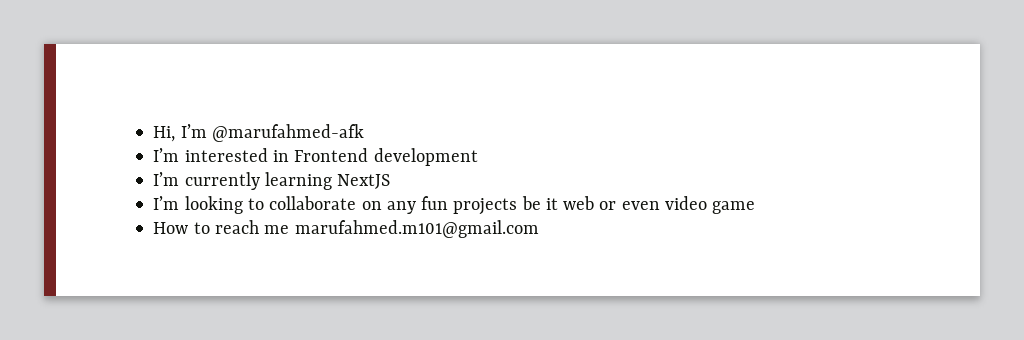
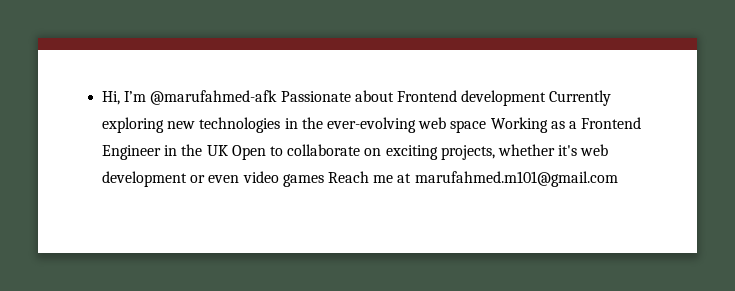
- Hi, I’m @marufahmed-afk
- I’m interested in Frontend development
- I’m currently learning NextJS
- I’m looking to collaborate on any fun projects be it web or even video game
- How to reach me marufahmed.m101@gmail.com
+ Hi, I’m @marufahmed-afk Passionate about Frontend development Currently exploring new technologies in the ever-evolving web space Working as a Frontend Engineer in the UK Open to collaborate on exciting projects, whether it's web development or even video games Reach me at marufahmed.m101@gmail.com

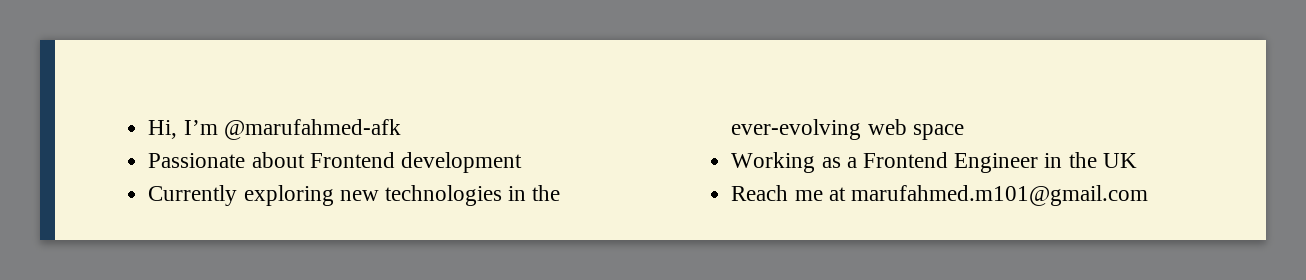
- Hi, I’m @marufahmed-afk Passionate about Frontend development Currently exploring new technologies in the ever-evolving web space Working as a Frontend Engineer in the UK Open to collaborate on exciting projects, whether it's web development or even video games Reach me at marufahmed.m101@gmail.com
+ Hi, I’m @marufahmed-afk
+ Passionate about Frontend development
+ Currently exploring new technologies in the ever-evolving web space
+ Working as a Frontend Engineer in the UK
+ Reach me at marufahmed.m101@gmail.com

